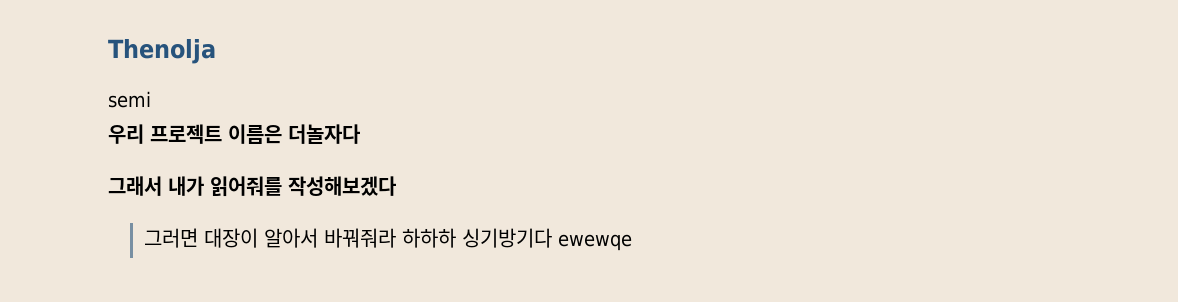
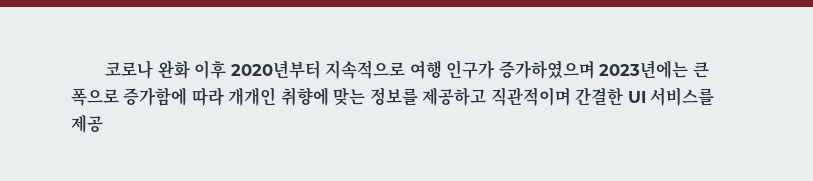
- Thenolja
- semi
- 우리 프로젝트 이름은 더놀자다
- 그래서 내가 읽어줘를 작성해보겠다
- 그러면 대장이 알아서 바꿔줘라 하하하 싱기방기다 ewewqe
+ 코로나 완화 이후 2020년부터 지속적으로 여행 인구가 증가하였으며 2023년에는 큰 폭으로 증가함에 따라 개개인 취향에 맞는 정보를 제공하고 직관적이며 간결한 UI 서비스를 제공

